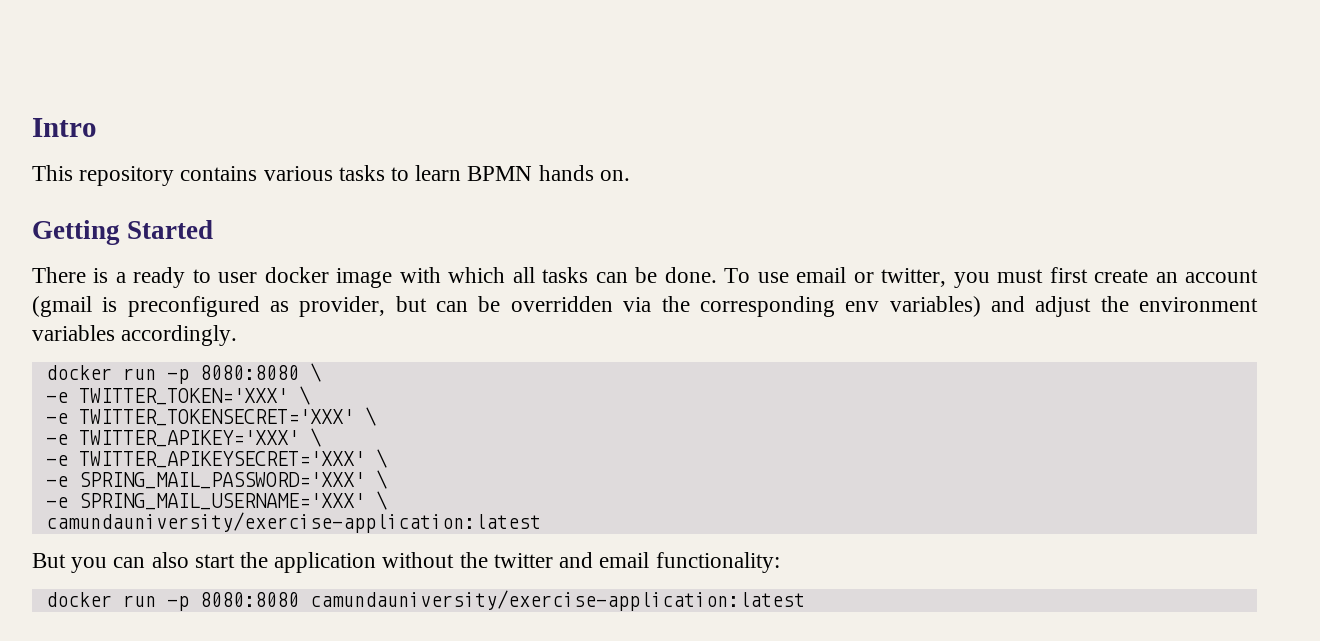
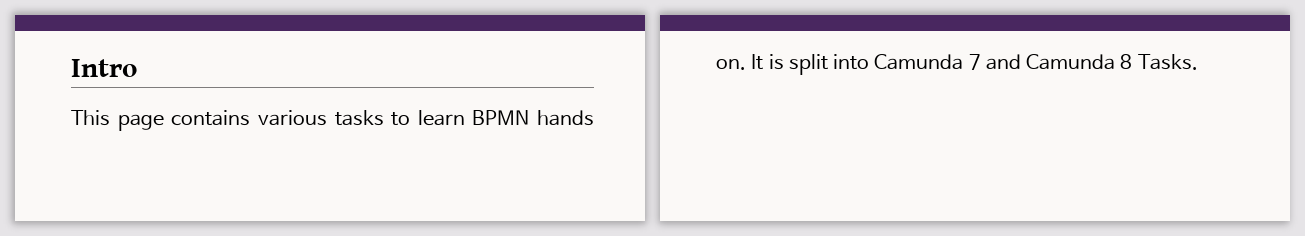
- This repository contains various tasks to learn BPMN hands on.
- Getting Started
- There is a ready to user docker image with which all tasks can be done. To use email or twitter, you must first create an account (gmail is preconfigured as provider, but can be overridden via the corresponding env variables) and adjust the environment variables accordingly.
- docker run -p 8080:8080 \
- -e TWITTER_TOKEN='XXX' \
- -e TWITTER_TOKENSECRET='XXX' \
- -e TWITTER_APIKEY='XXX' \
- -e TWITTER_APIKEYSECRET='XXX' \
- -e SPRING_MAIL_PASSWORD='XXX' \
- -e SPRING_MAIL_USERNAME='XXX' \
- camundauniversity/exercise-application:latest
- But you can also start the application without the twitter and email functionality:
- docker run -p 8080:8080 camundauniversity/exercise-application:latest
+ This page contains various tasks to learn BPMN hands on. It is split into Camunda 7 and Camunda 8 Tasks.

